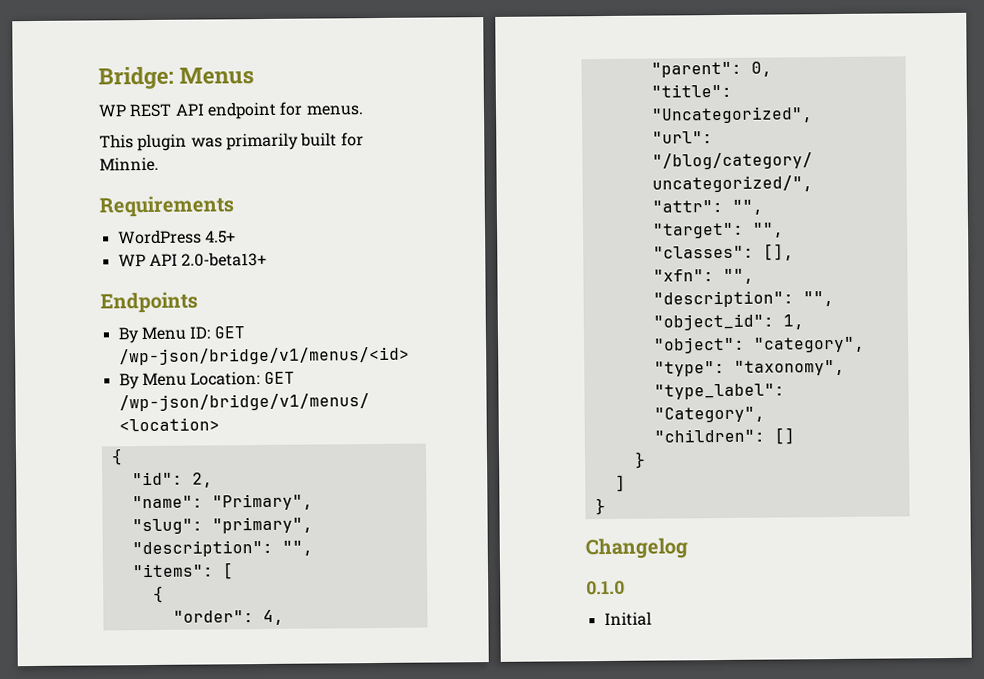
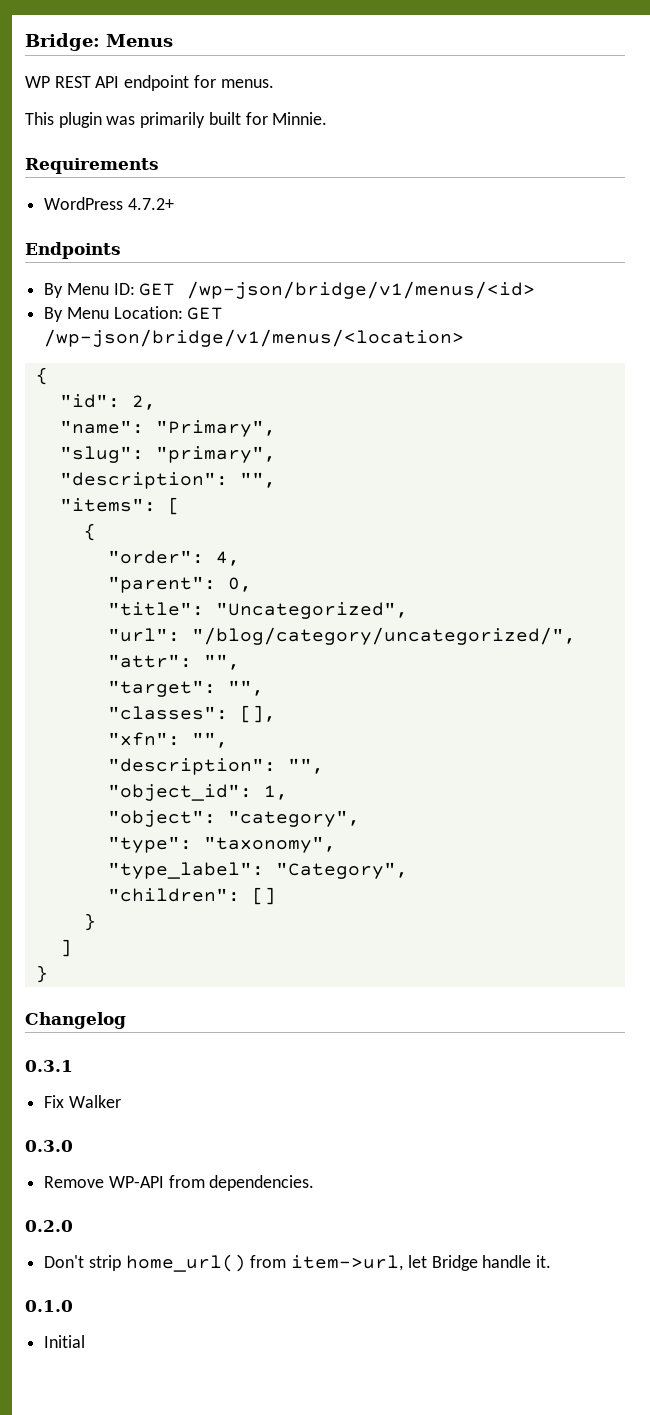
- WordPress 4.5+
- WP API 2.0-beta13+
+ WordPress 4.7.2+
+ 0.3.1
+ Fix Walker
+ 0.3.0
+ Remove WP-API from dependencies.
+ 0.2.0
+ Don't strip home_url() from item->url, let Bridge handle it.

